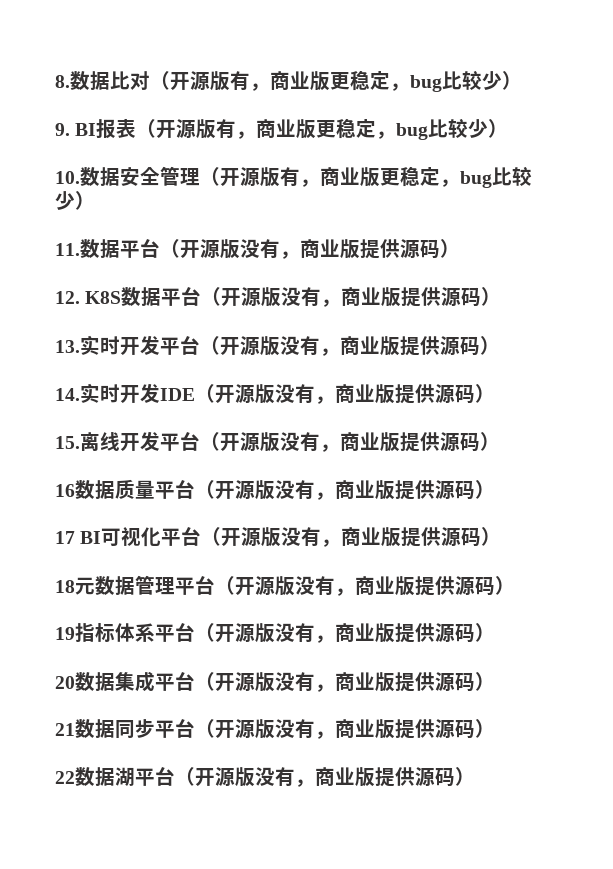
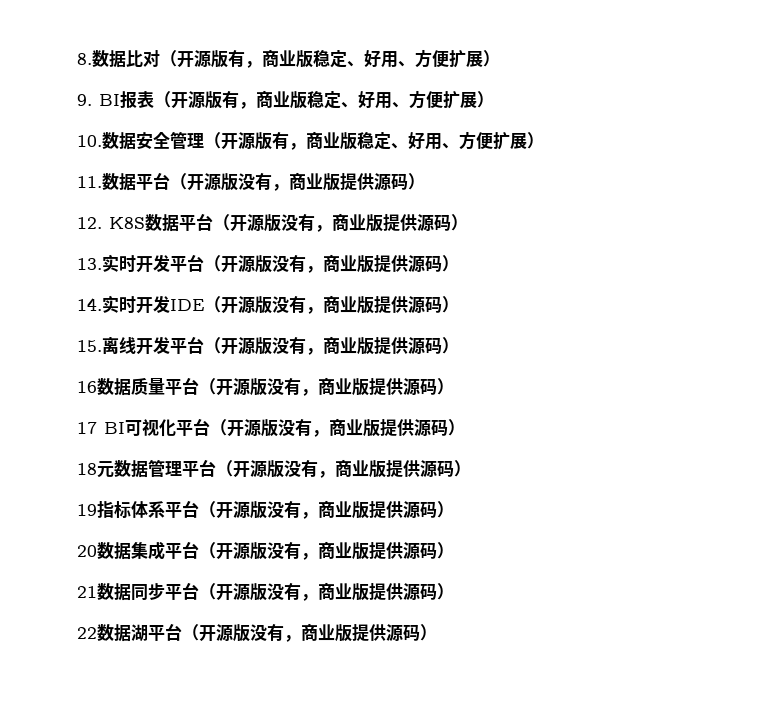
- 8.数据比对（开源版有，商业版更稳定，bug比较少）
+ 8.数据比对（开源版有，商业版稳定、好用、方便扩展）
- 9. BI报表（开源版有，商业版更稳定，bug比较少）
+ 9. BI报表（开源版有，商业版稳定、好用、方便扩展）
- 10.数据安全管理（开源版有，商业版更稳定，bug比较少）
+ 10.数据安全管理（开源版有，商业版稳定、好用、方便扩展）

